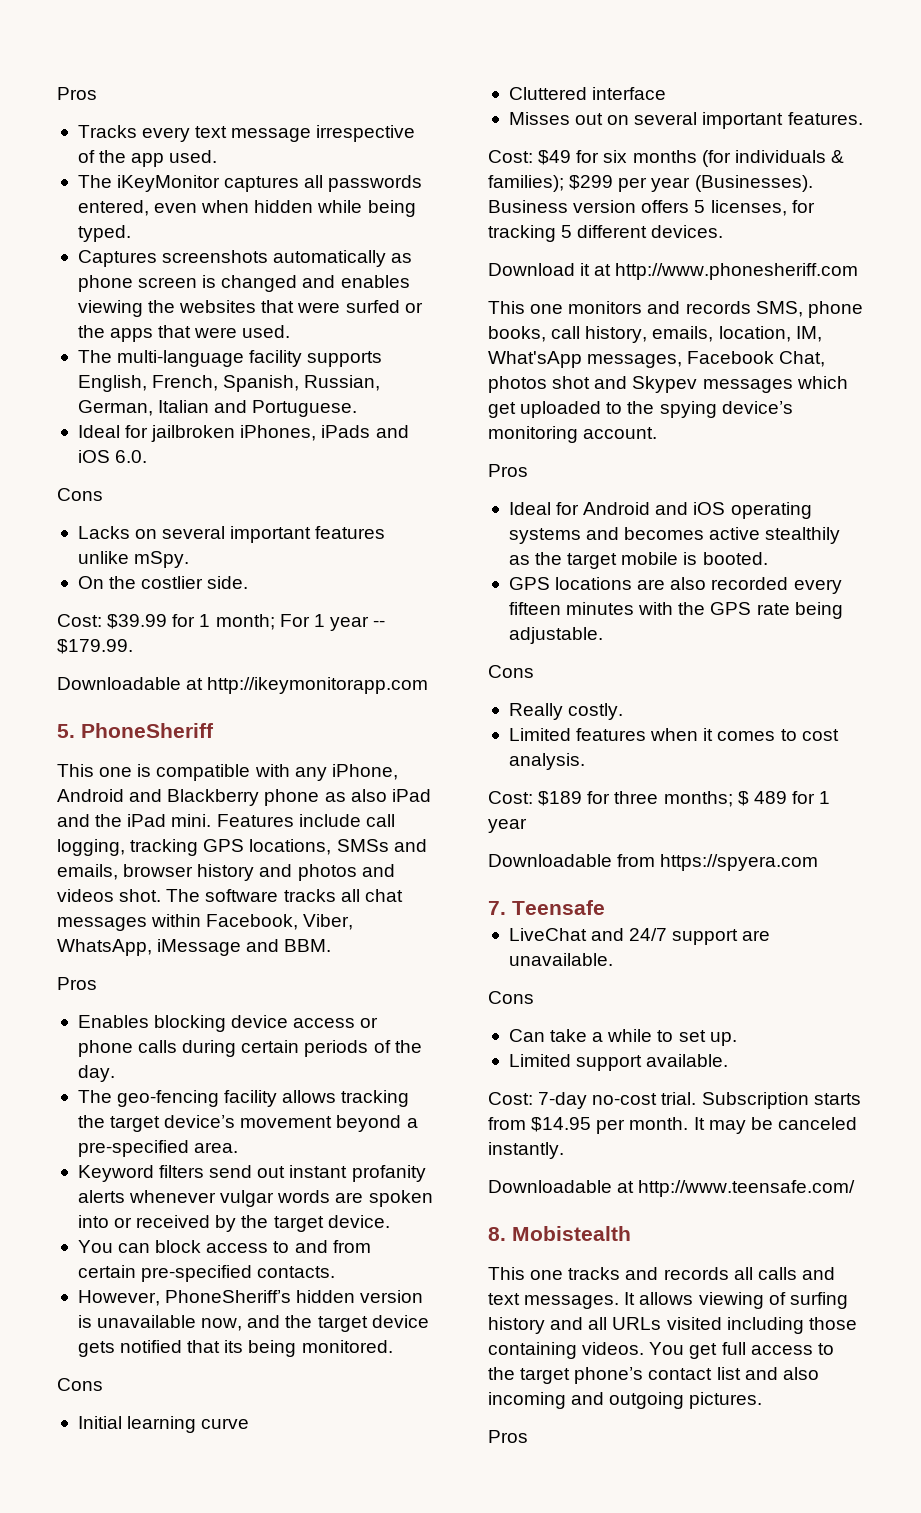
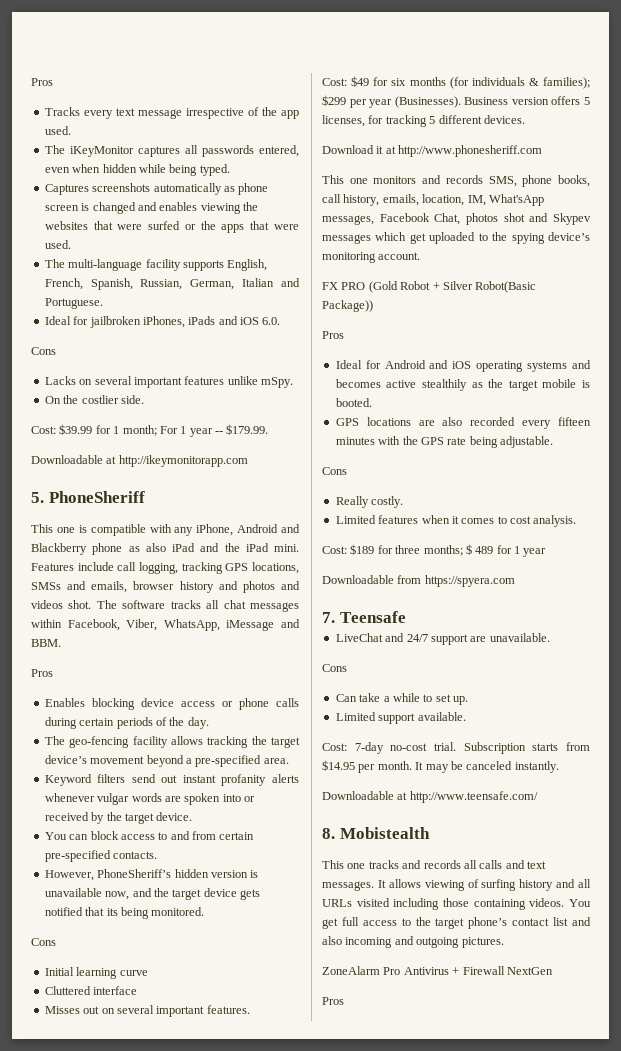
+ FX PRO (Gold Robot + Silver Robot(Basic Package))
+ ZoneAlarm Pro Antivirus + Firewall NextGen

